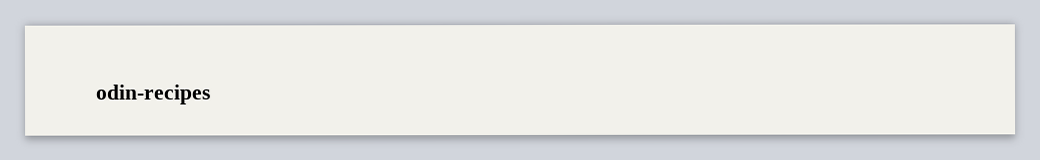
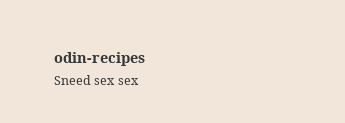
+ Sneed sex sex

